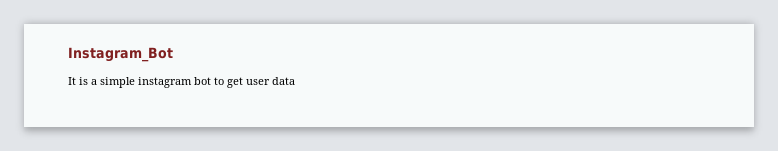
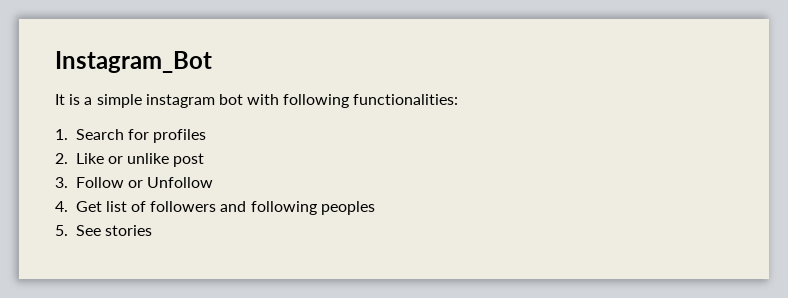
- It is a simple instagram bot to get user data
+ It is a simple instagram bot with following functionalities:
+ 1. Search for profiles
+ 2. Like or unlike post
+ 3. Follow or Unfollow
+ 4. Get list of followers and following peoples
+ 5. See stories

